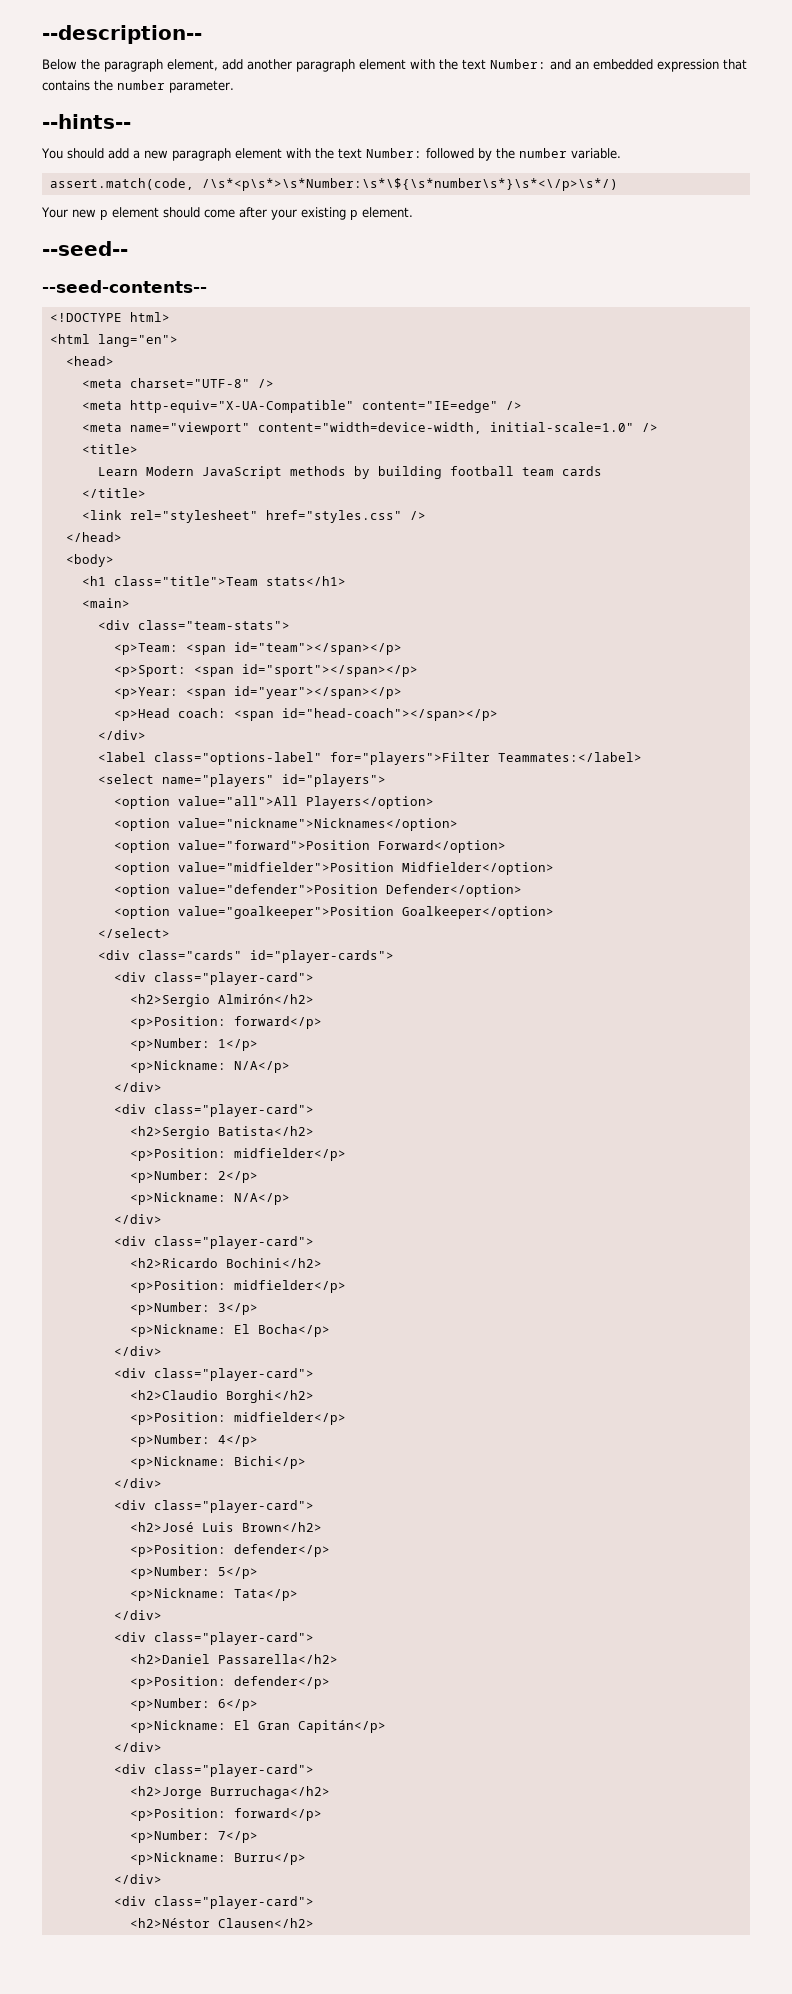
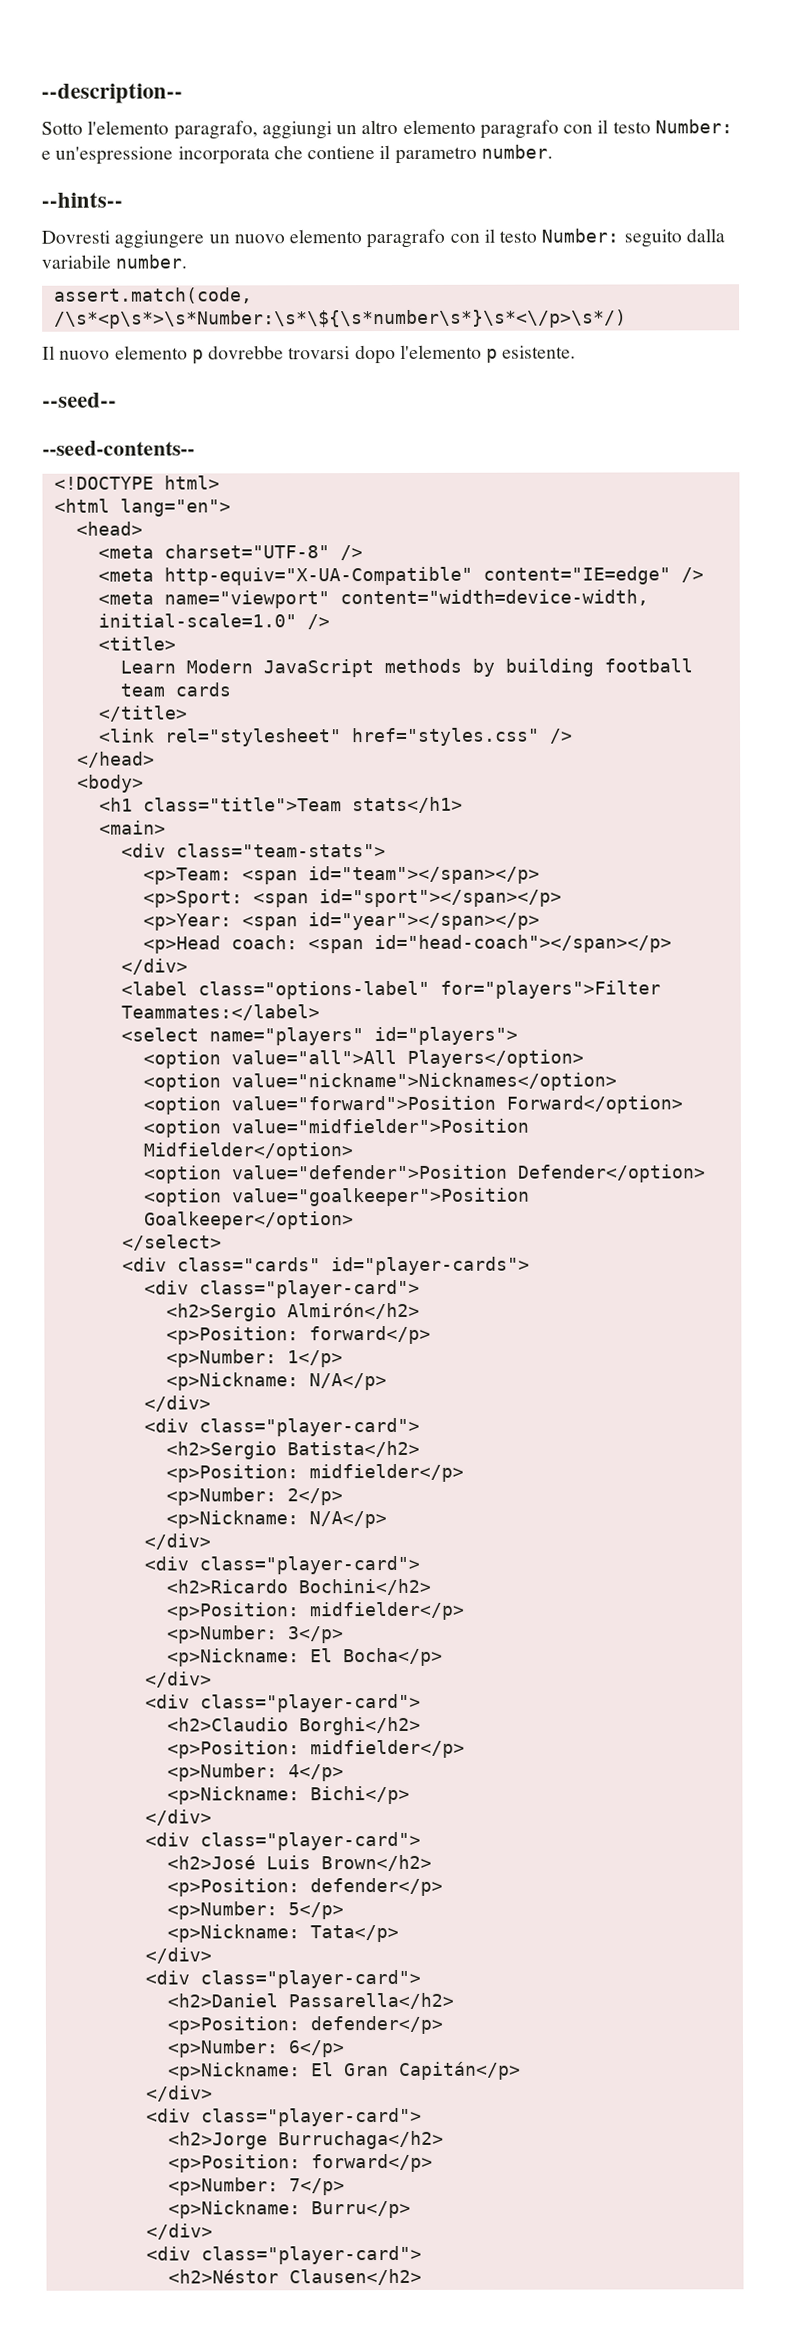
- Below the paragraph element, add another paragraph element with the text Number: and an embedded expression that contains the number parameter.
+ Sotto l'elemento paragrafo, aggiungi un altro elemento paragrafo con il testo Number: e un'espressione incorporata che contiene il parametro number.
  --hints--
- You should add a new paragraph element with the text Number: followed by the number variable.
+ Dovresti aggiungere un nuovo elemento paragrafo con il testo Number: seguito dalla variabile number.
  assert.match(code, /\s*<p\s*>\s*Number:\s*\${\s*number\s*}\s*<\/p>\s*/)
- Your new p element should come after your existing p element.
+ Il nuovo elemento p dovrebbe trovarsi dopo l'elemento p esistente.

